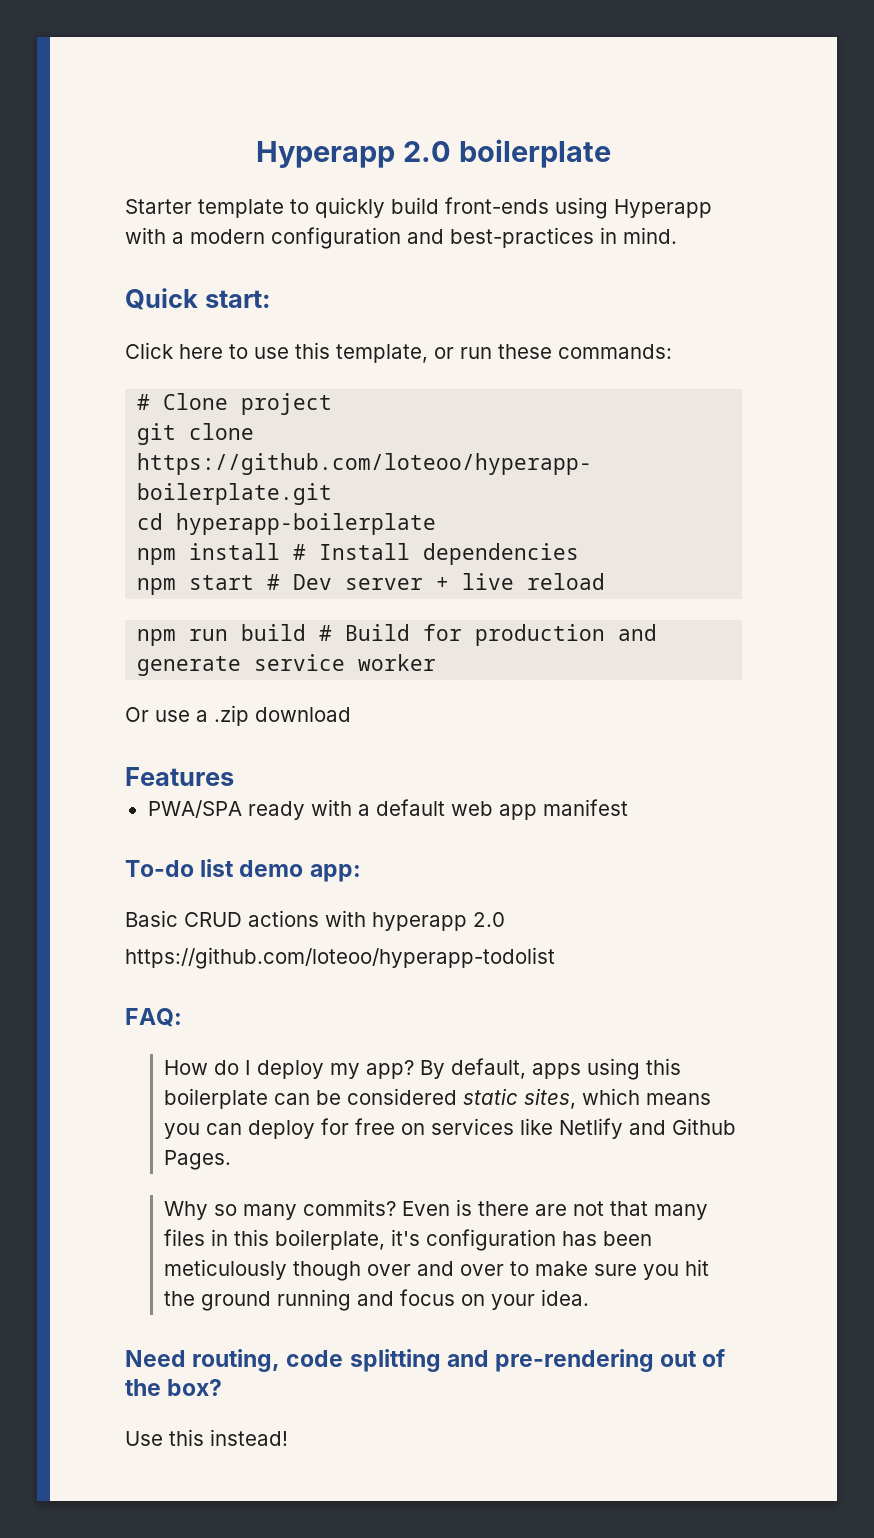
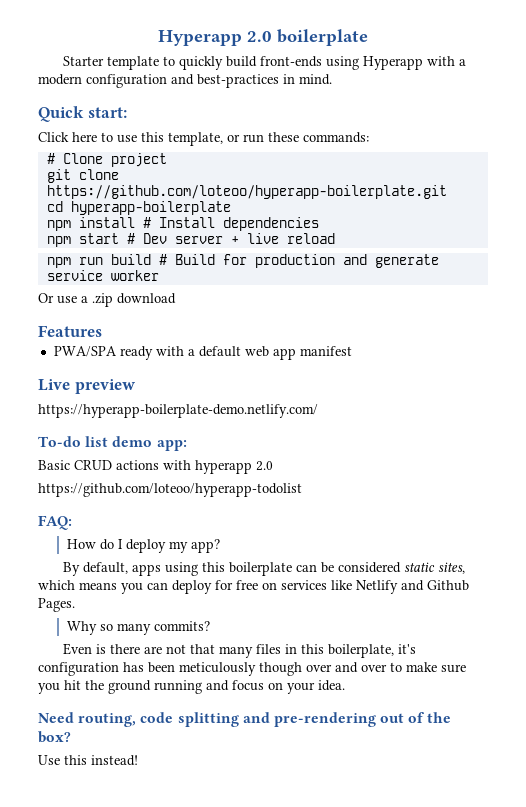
+ Live preview
+ https://hyperapp-boilerplate-demo.netlify.com/
- How do I deploy my app? By default, apps using this boilerplate can be considered static sites, which means you can deploy for free on services like Netlify and Github Pages.
+ How do I deploy my app?
+ By default, apps using this boilerplate can be considered static sites, which means you can deploy for free on services like Netlify and Github Pages.
- Why so many commits? Even is there are not that many files in this boilerplate, it's configuration has been meticulously though over and over to make sure you hit the ground running and focus on your idea.
+ Why so many commits?
+ Even is there are not that many files in this boilerplate, it's configuration has been meticulously though over and over to make sure you hit the ground running and focus on your idea.

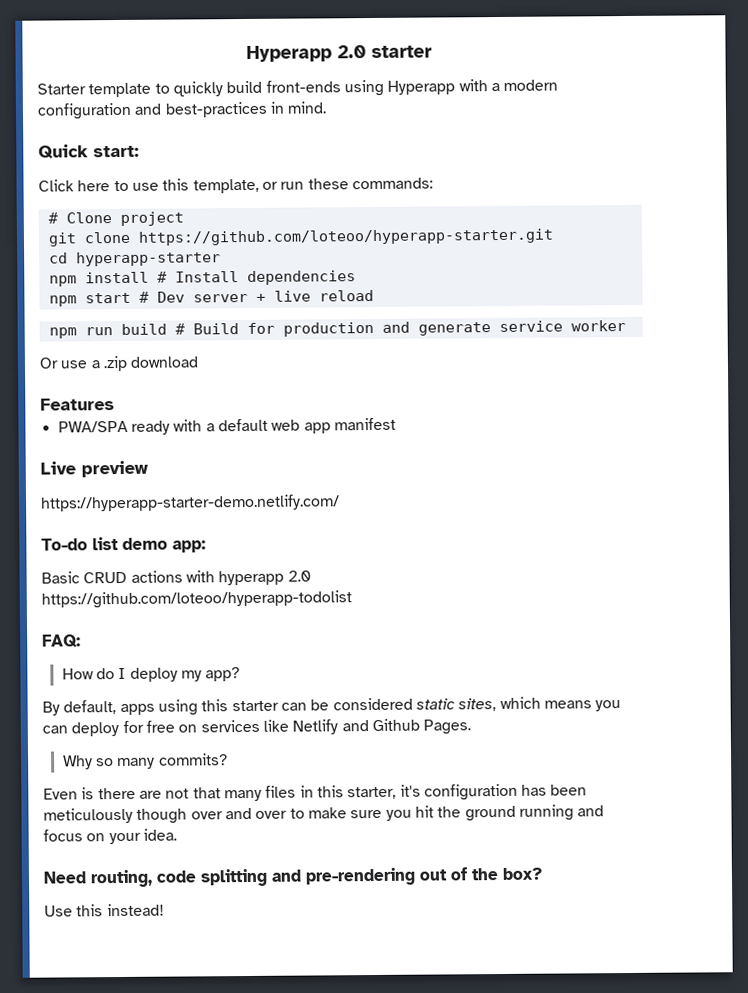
- Hyperapp 2.0 boilerplate
+ Hyperapp 2.0 starter
- git clone https://github.com/loteoo/hyperapp-boilerplate.git
+ git clone https://github.com/loteoo/hyperapp-starter.git
- cd hyperapp-boilerplate
+ cd hyperapp-starter
- https://hyperapp-boilerplate-demo.netlify.com/
+ https://hyperapp-starter-demo.netlify.com/
- By default, apps using this boilerplate can be considered static sites, which means you can deploy for free on services like Netlify and Github Pages.
+ By default, apps using this starter can be considered static sites, which means you can deploy for free on services like Netlify and Github Pages.
- Even is there are not that many files in this boilerplate, it's configuration has been meticulously though over and over to make sure you hit the ground running and focus on your idea.
+ Even is there are not that many files in this starter, it's configuration has been meticulously though over and over to make sure you hit the ground running and focus on your idea.

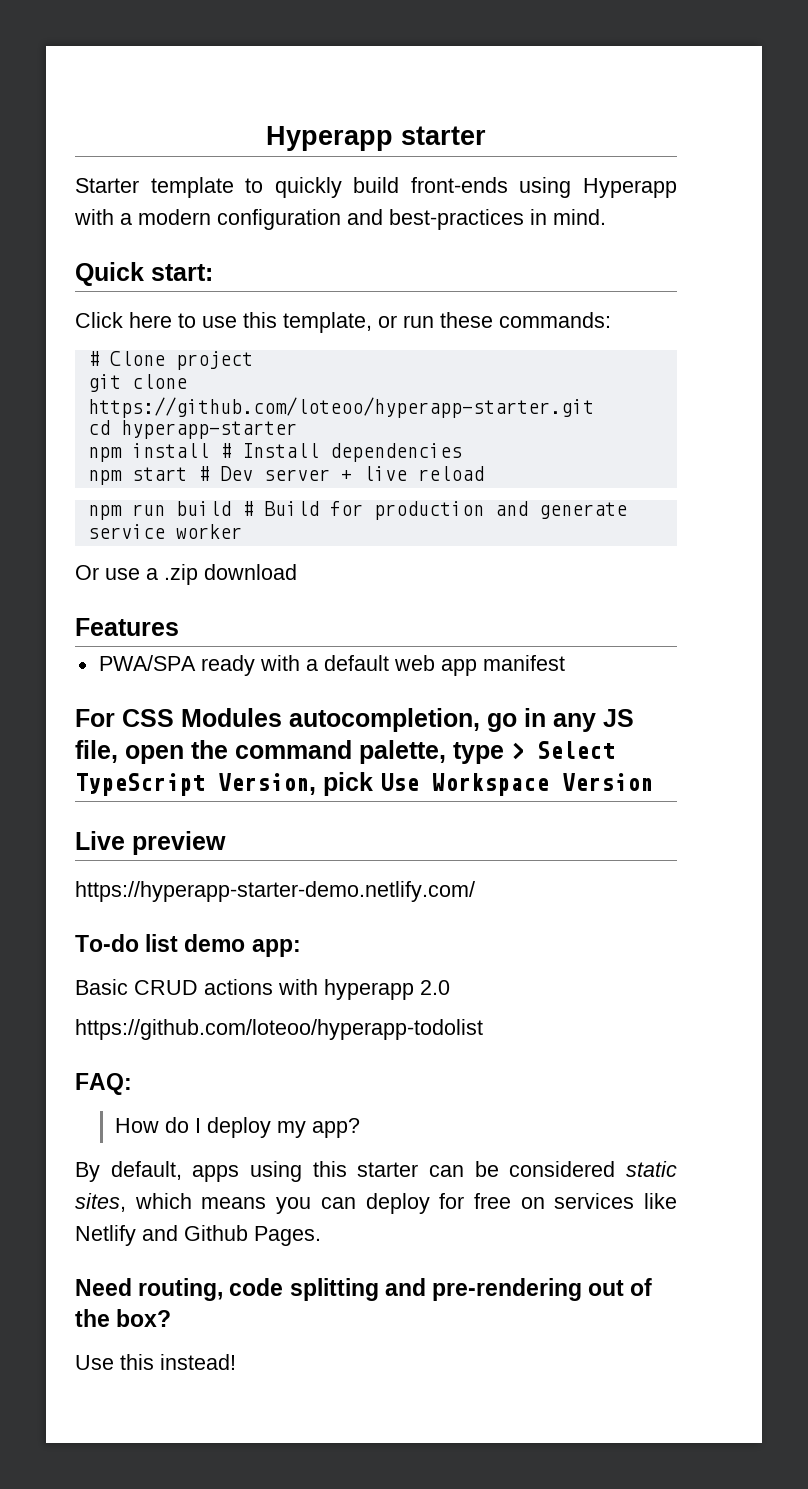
- Hyperapp 2.0 starter
+ Hyperapp starter
+ For CSS Modules autocompletion, go in any JS file, open the command palette, type > Select TypeScript Version, pick Use Workspace Version
- Why so many commits?
- Even is there are not that many files in this starter, it's configuration has been meticulously though over and over to make sure you hit the ground running and focus on your idea.

